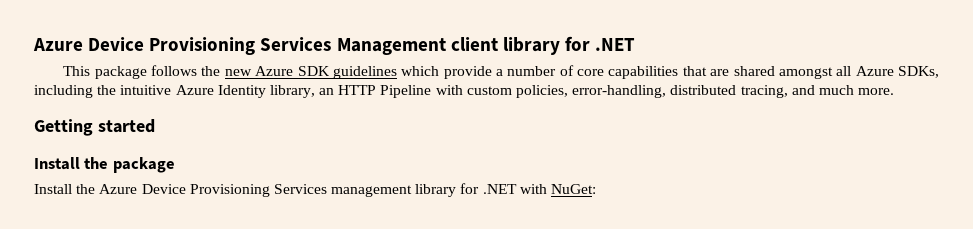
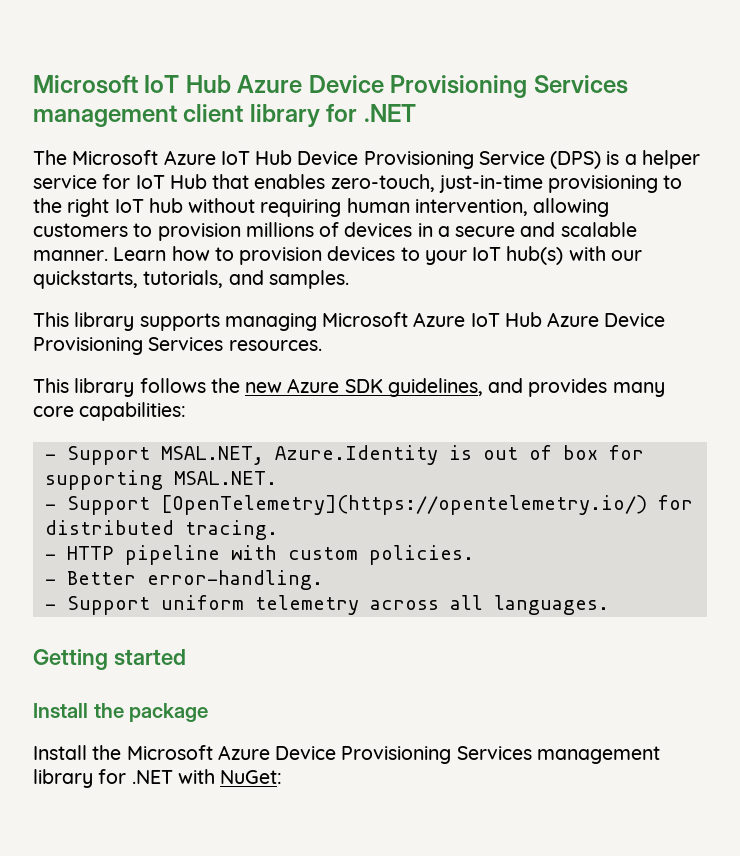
- Azure Device Provisioning Services Management client library for .NET
+ Microsoft IoT Hub Azure Device Provisioning Services management client library for .NET
- This package follows the new Azure SDK guidelines which provide a number of core capabilities that are shared amongst all Azure SDKs, including the intuitive Azure Identity library, an HTTP Pipeline with custom policies, error-handling, distributed tracing, and much more.
+ The Microsoft Azure IoT Hub Device Provisioning Service (DPS) is a helper service for IoT Hub that enables zero-touch, just-in-time provisioning to the right IoT hub without requiring human intervention, allowing customers to provision millions of devices in a secure and scalable manner. Learn how to provision devices to your IoT hub(s) with our quickstarts, tutorials, and samples.
+ This library supports managing Microsoft Azure IoT Hub Azure Device Provisioning Services resources.
+ This library follows the new Azure SDK guidelines, and provides many core capabilities:
+ - Support MSAL.NET, Azure.Identity is out of box for supporting MSAL.NET.
+ - Support [OpenTelemetry](https://opentelemetry.io/) for distributed tracing.
+ - HTTP pipeline with custom policies.
+ - Better error-handling.
+ - Support uniform telemetry across all languages.
- Install the Azure Device Provisioning Services management library for .NET with NuGet:
+ Install the Microsoft Azure Device Provisioning Services management library for .NET with NuGet:

